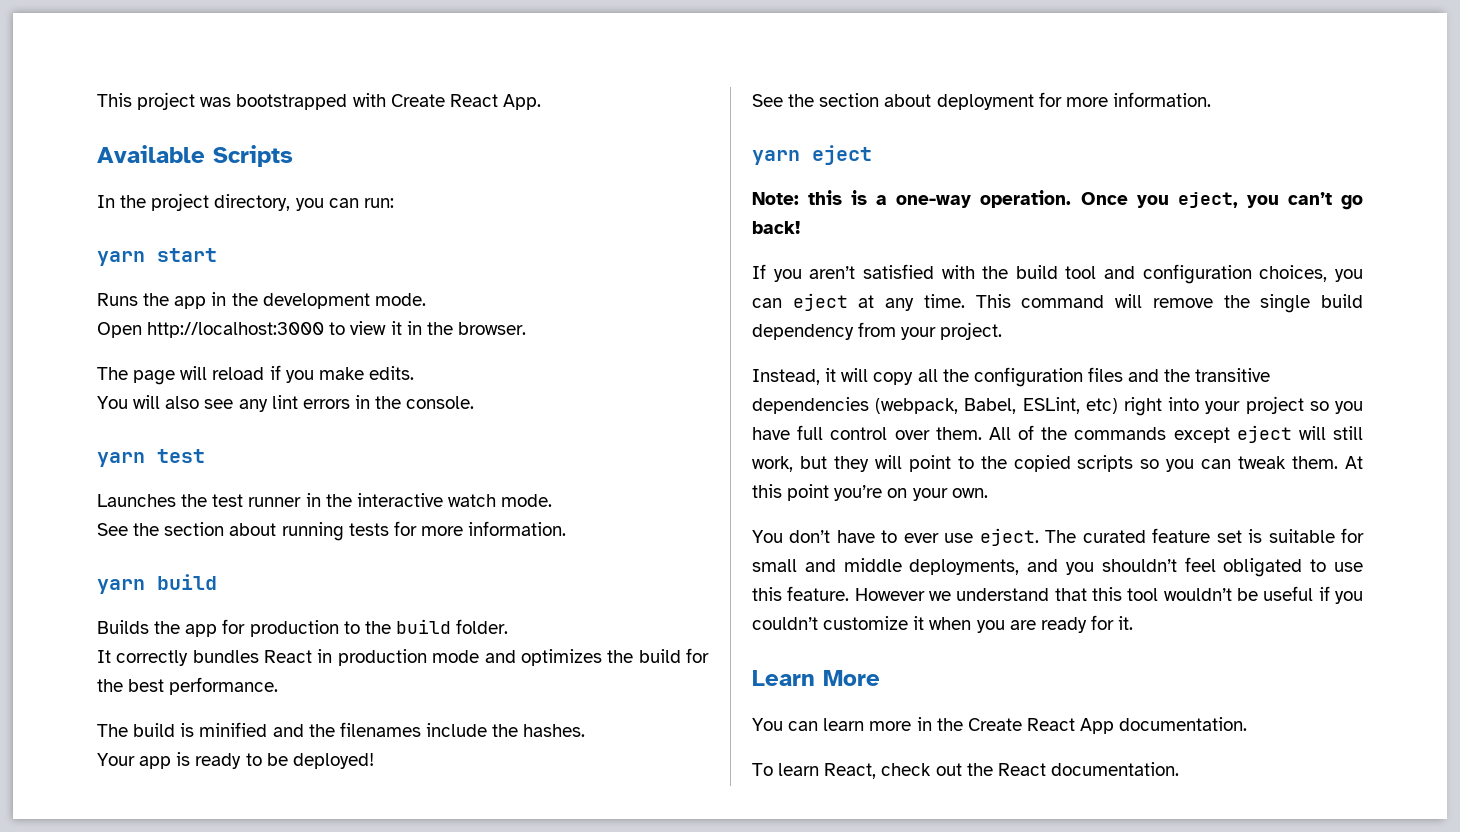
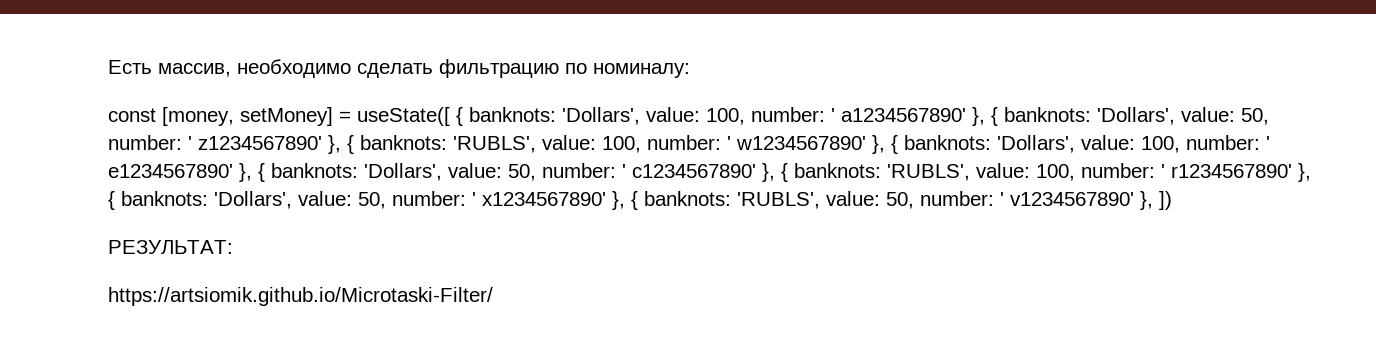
- This project was bootstrapped with Create React App.
- Available Scripts
- In the project directory, you can run:
- yarn start
- Runs the app in the development mode.
- Open http://localhost:3000 to view it in the browser.
- The page will reload if you make edits.
- You will also see any lint errors in the console.
- yarn test
- Launches the test runner in the interactive watch mode.
- See the section about running tests for more information.
- yarn build
- Builds the app for production to the build folder.
- It correctly bundles React in production mode and optimizes the build for the best performance.
- The build is minified and the filenames include the hashes.
- Your app is ready to be deployed!
- See the section about deployment for more information.
- yarn eject
- Note: this is a one-way operation. Once you eject, you can’t go back!
- If you aren’t satisfied with the build tool and configuration choices, you can eject at any time. This command will remove the single build dependency from your project.
- Instead, it will copy all the configuration files and the transitive dependencies (webpack, Babel, ESLint, etc) right into your project so you have full control over them. All of the commands except eject will still work, but they will point to the copied scripts so you can tweak them. At this point you’re on your own.
- You don’t have to ever use eject. The curated feature set is suitable for small and middle deployments, and you shouldn’t feel obligated to use this feature. However we understand that this tool wouldn’t be useful if you couldn’t customize it when you are ready for it.
- Learn More
- You can learn more in the Create React App documentation.
- To learn React, check out the React documentation.
+ Есть массив, необходимо сделать фильтрацию по номиналу:
+ const [money, setMoney] = useState([ { banknots: 'Dollars', value: 100, number: ' a1234567890' }, { banknots: 'Dollars', value: 50, number: ' z1234567890' }, { banknots: 'RUBLS', value: 100, number: ' w1234567890' }, { banknots: 'Dollars', value: 100, number: ' e1234567890' }, { banknots: 'Dollars', value: 50, number: ' c1234567890' }, { banknots: 'RUBLS', value: 100, number: ' r1234567890' }, { banknots: 'Dollars', value: 50, number: ' x1234567890' }, { banknots: 'RUBLS', value: 50, number: ' v1234567890' }, ])
+ РЕЗУЛЬТАТ:
+ https://artsiomik.github.io/Microtaski-Filter/

